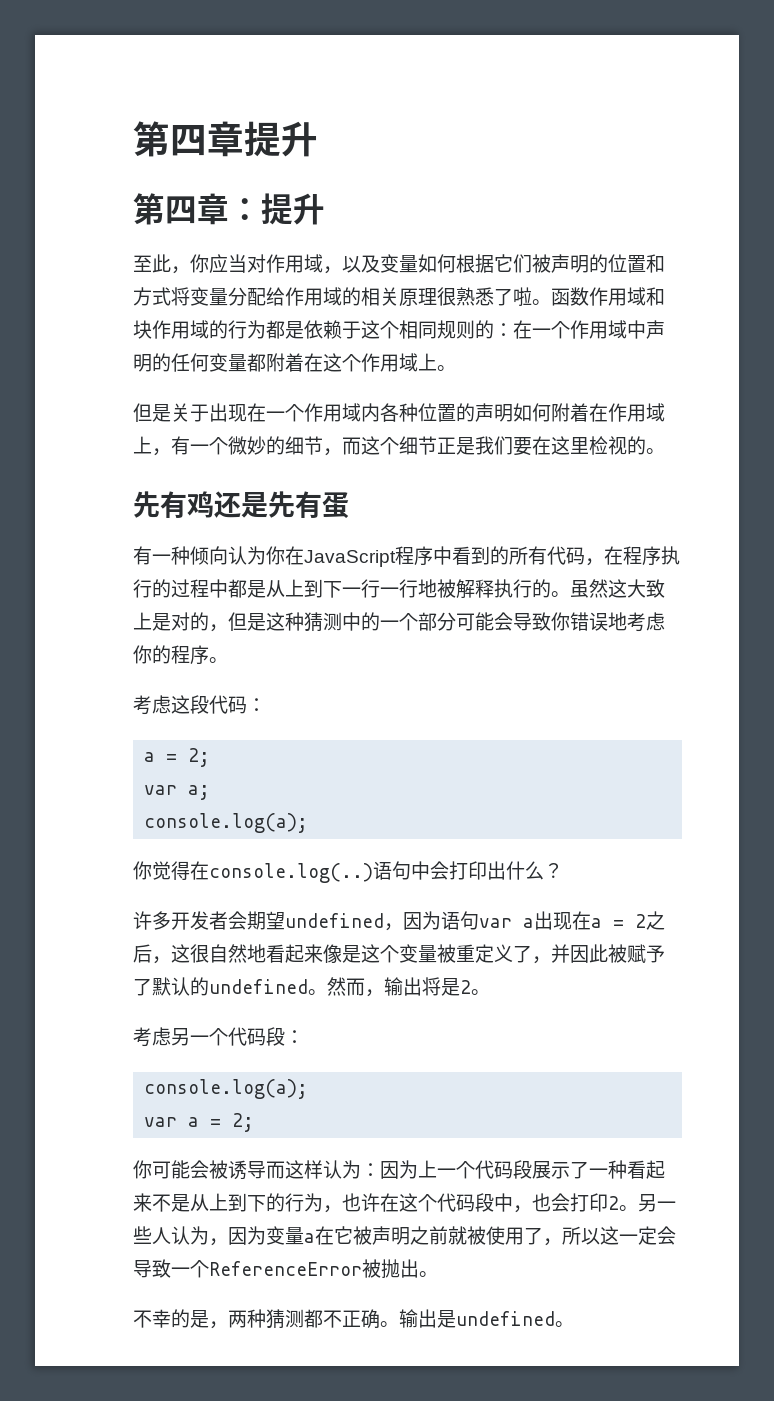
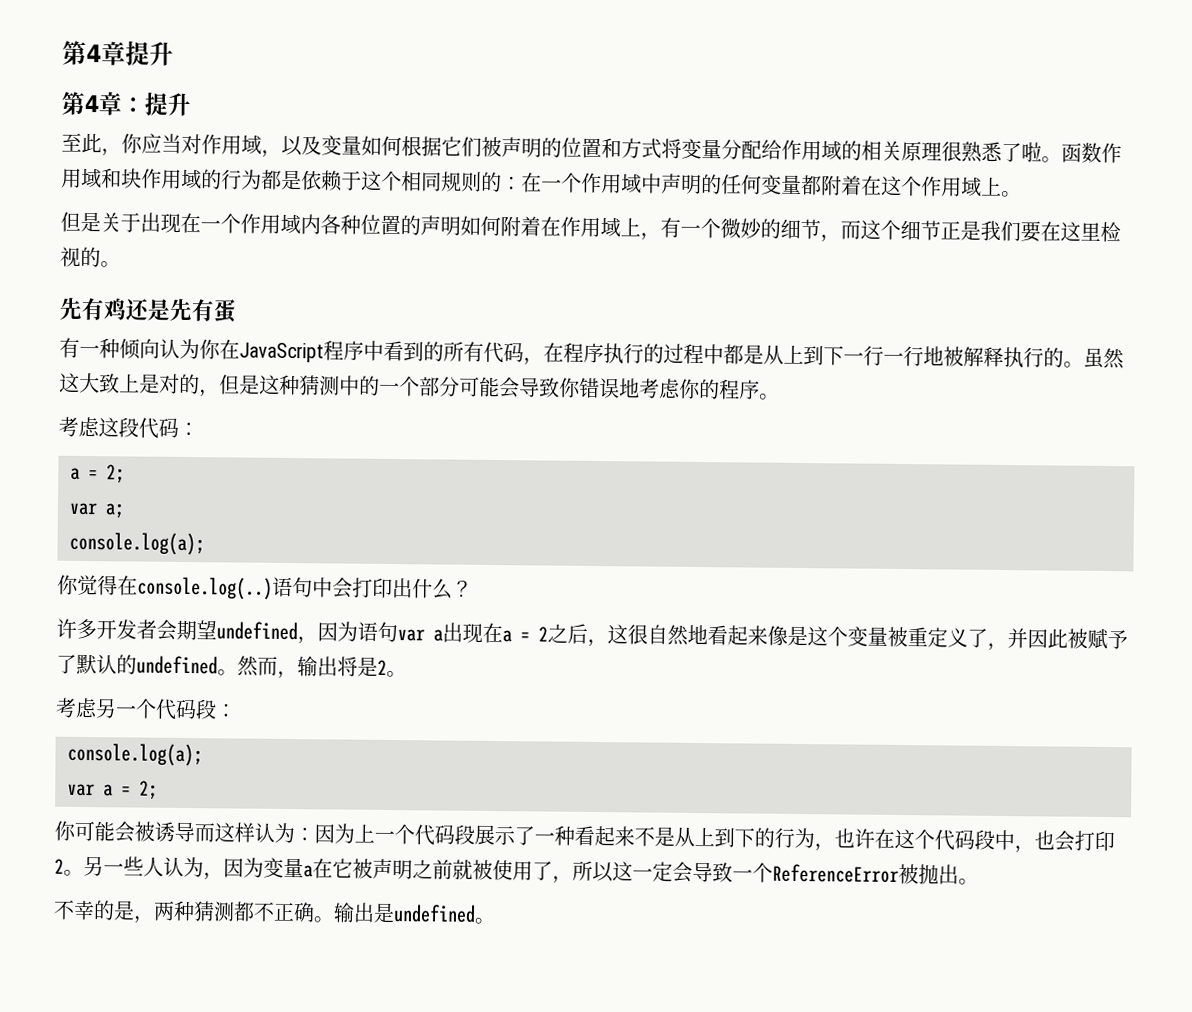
- 第四章提升
+ 第4章提升
- 第四章：提升
+ 第4章：提升

